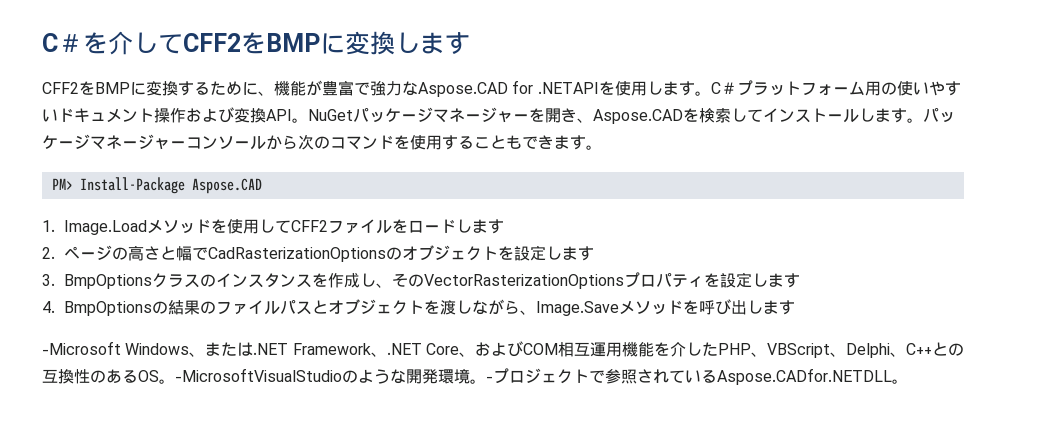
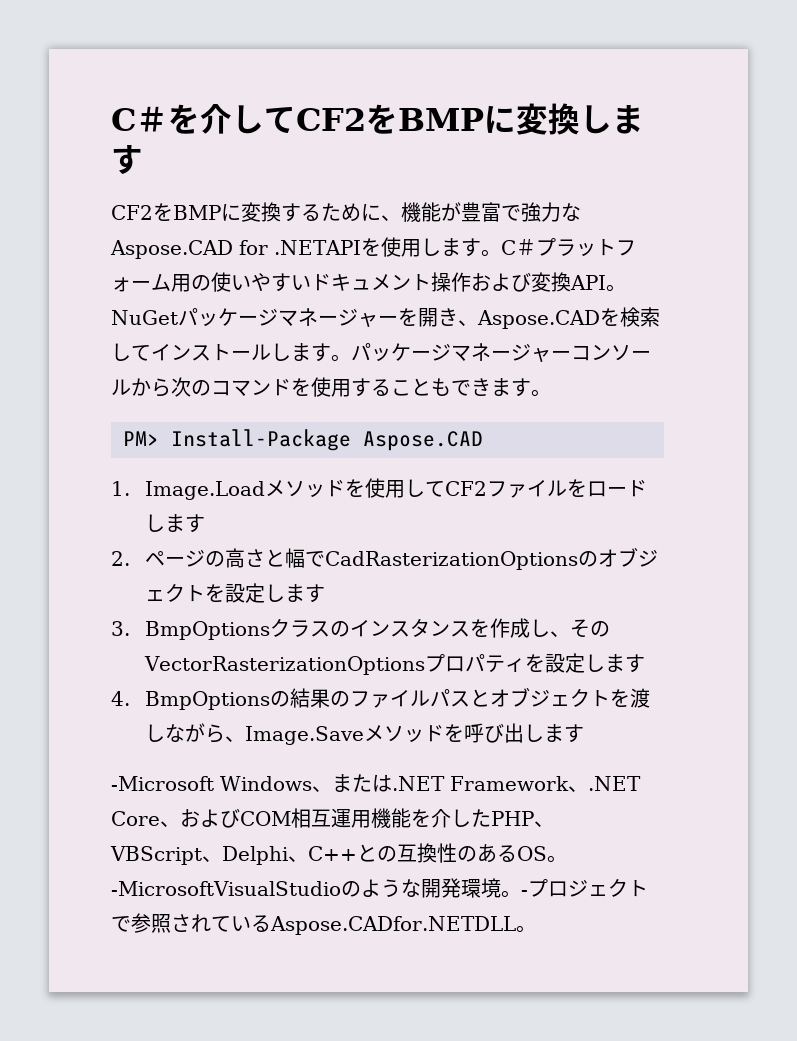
- C＃を介してCFF2をBMPに変換します
+ C＃を介してCF2をBMPに変換します
- CFF2をBMPに変換するために、機能が豊富で強力なAspose.CAD for .NETAPIを使用します。
+ CF2をBMPに変換するために、機能が豊富で強力なAspose.CAD for .NETAPIを使用します。
- 1. Image.Loadメソッドを使用してCFF2ファイルをロードします
+ 1. Image.Loadメソッドを使用してCF2ファイルをロードします

